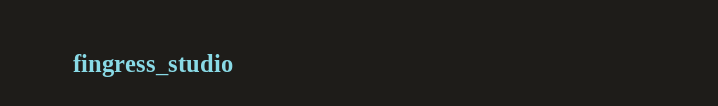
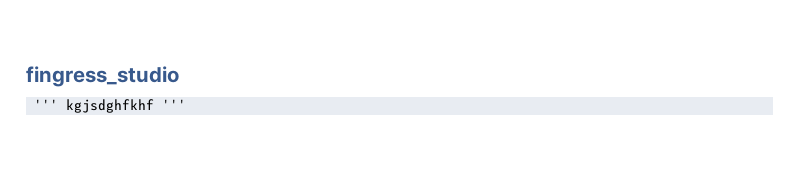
+ ''' kgjsdghfkhf '''

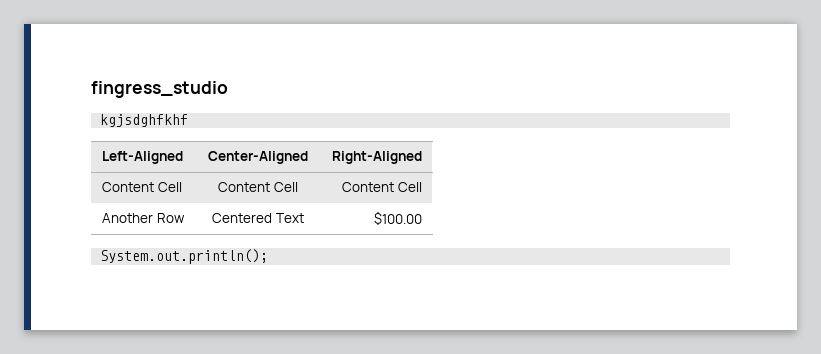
- ''' kgjsdghfkhf '''
+ kgjsdghfkhf
+ Left-Aligned | Center-Aligned | Right-Aligned
+ Content Cell | Content Cell | Content Cell
+ Another Row | Centered Text | $100.00
+ System.out.println();

